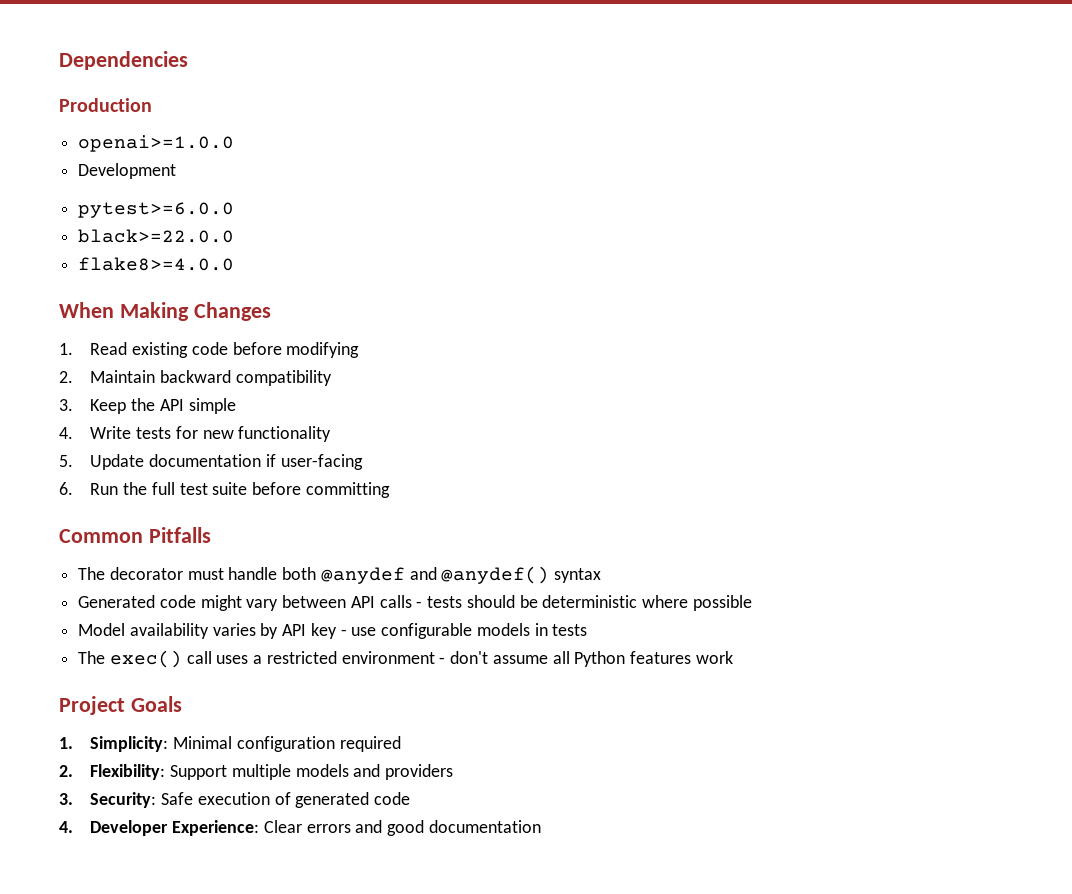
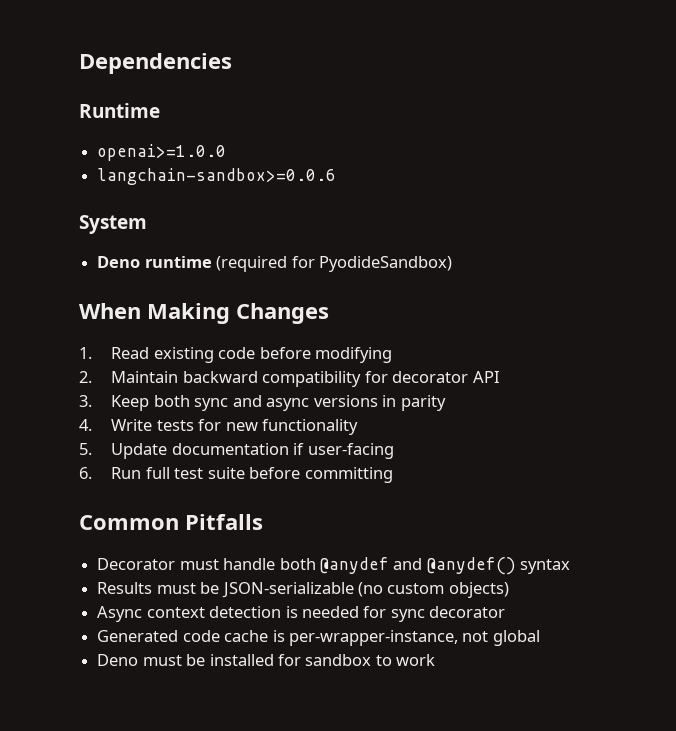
- Production
+ Runtime
- Development
- pytest>=6.0.0
- black>=22.0.0
- flake8>=4.0.0
+ langchain-sandbox>=0.0.6
+ System
+ Deno runtime (required for PyodideSandbox)
- 2. Maintain backward compatibility
+ 2. Maintain backward compatibility for decorator API
- 3. Keep the API simple
+ 3. Keep both sync and async versions in parity
- 6. Run the full test suite before committing
+ 6. Run full test suite before committing
- The decorator must handle both @anydef and @anydef() syntax
+ Decorator must handle both @anydef and @anydef() syntax
- Generated code might vary between API calls - tests should be deterministic where possible
- Model availability varies by API key - use configurable models in tests
- The exec() call uses a restricted environment - don't assume all Python features work
- Project Goals
- 1. Simplicity: Minimal configuration required
- 2. Flexibility: Support multiple models and providers
- 3. Security: Safe execution of generated code
- 4. Developer Experience: Clear errors and good documentation
+ Results must be JSON-serializable (no custom objects)
+ Async context detection is needed for sync decorator
+ Generated code cache is per-wrapper-instance, not global
+ Deno must be installed for sandbox to work

